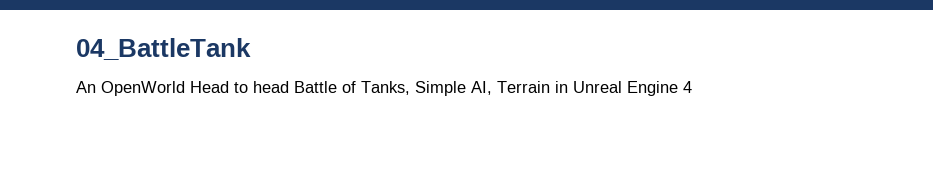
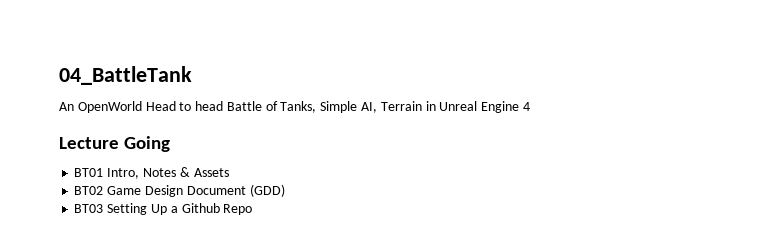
+ Lecture Going
+ BT01 Intro, Notes & Assets
+ BT02 Game Design Document (GDD)
+ BT03 Setting Up a Github Repo

